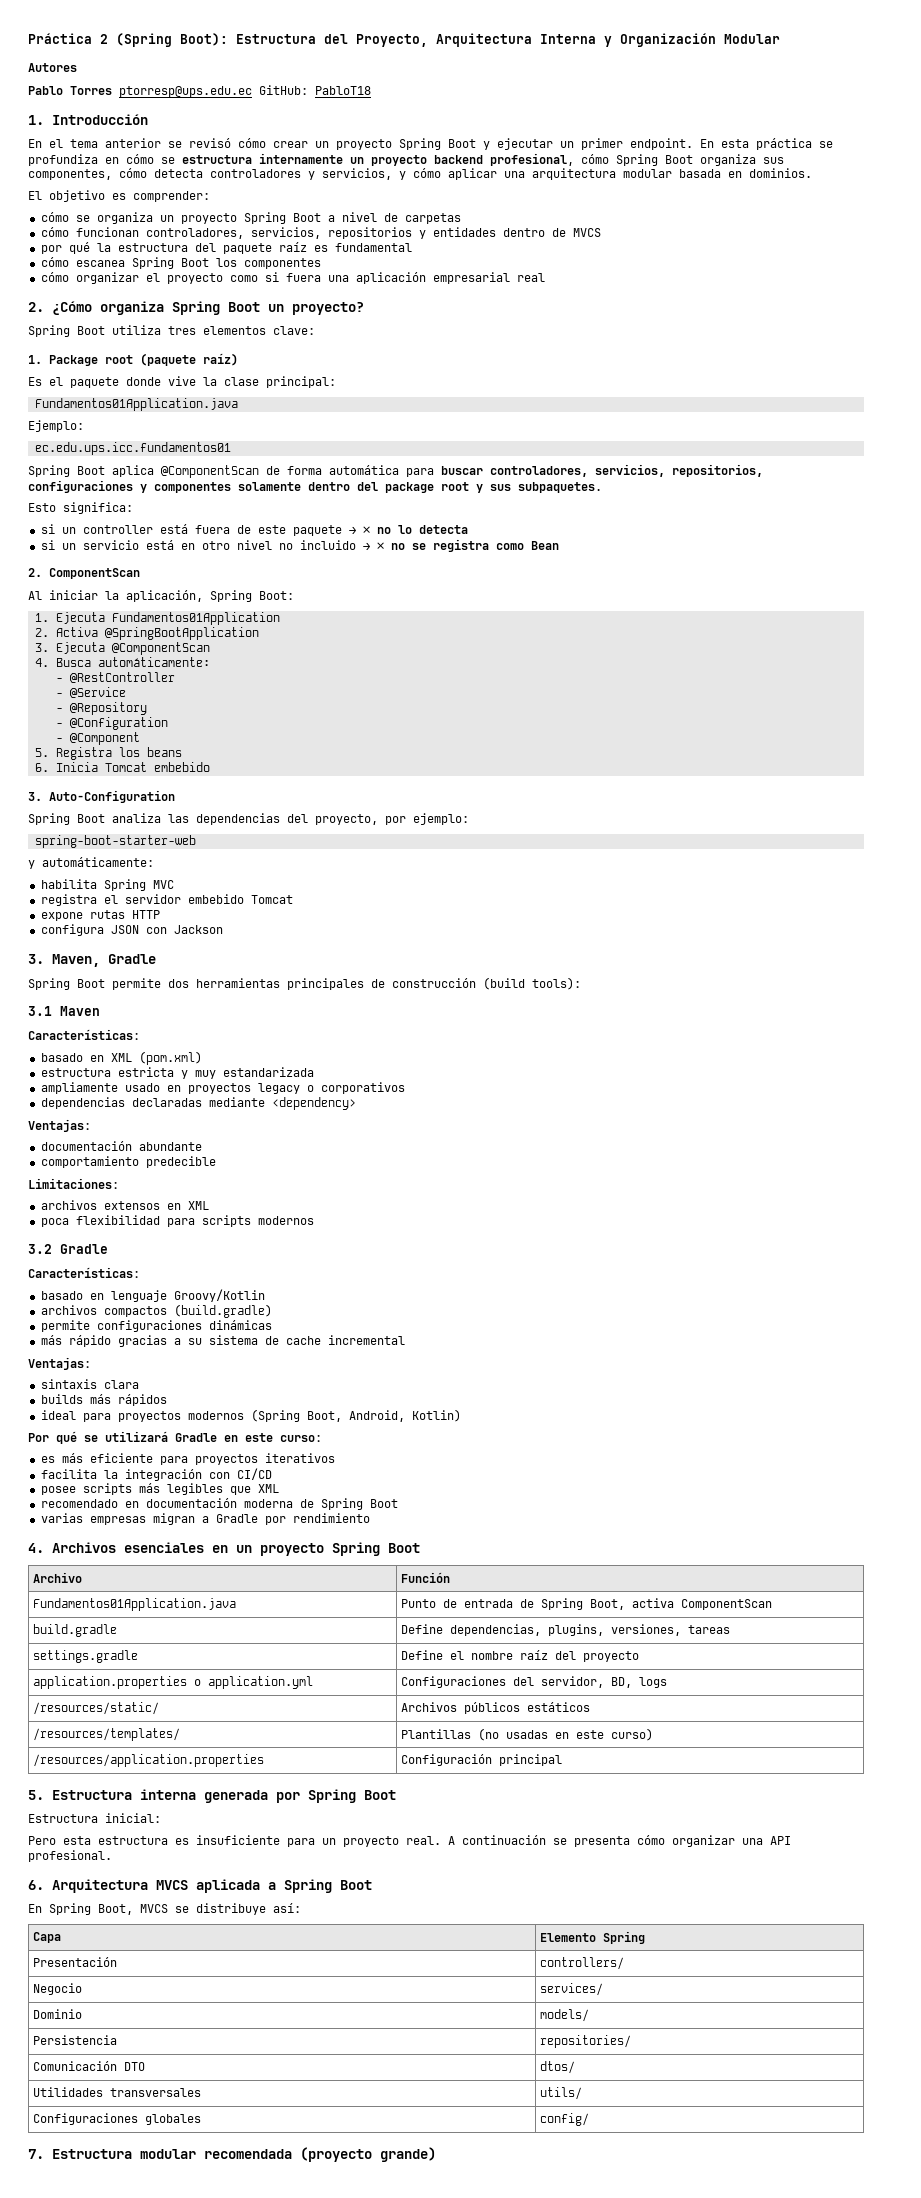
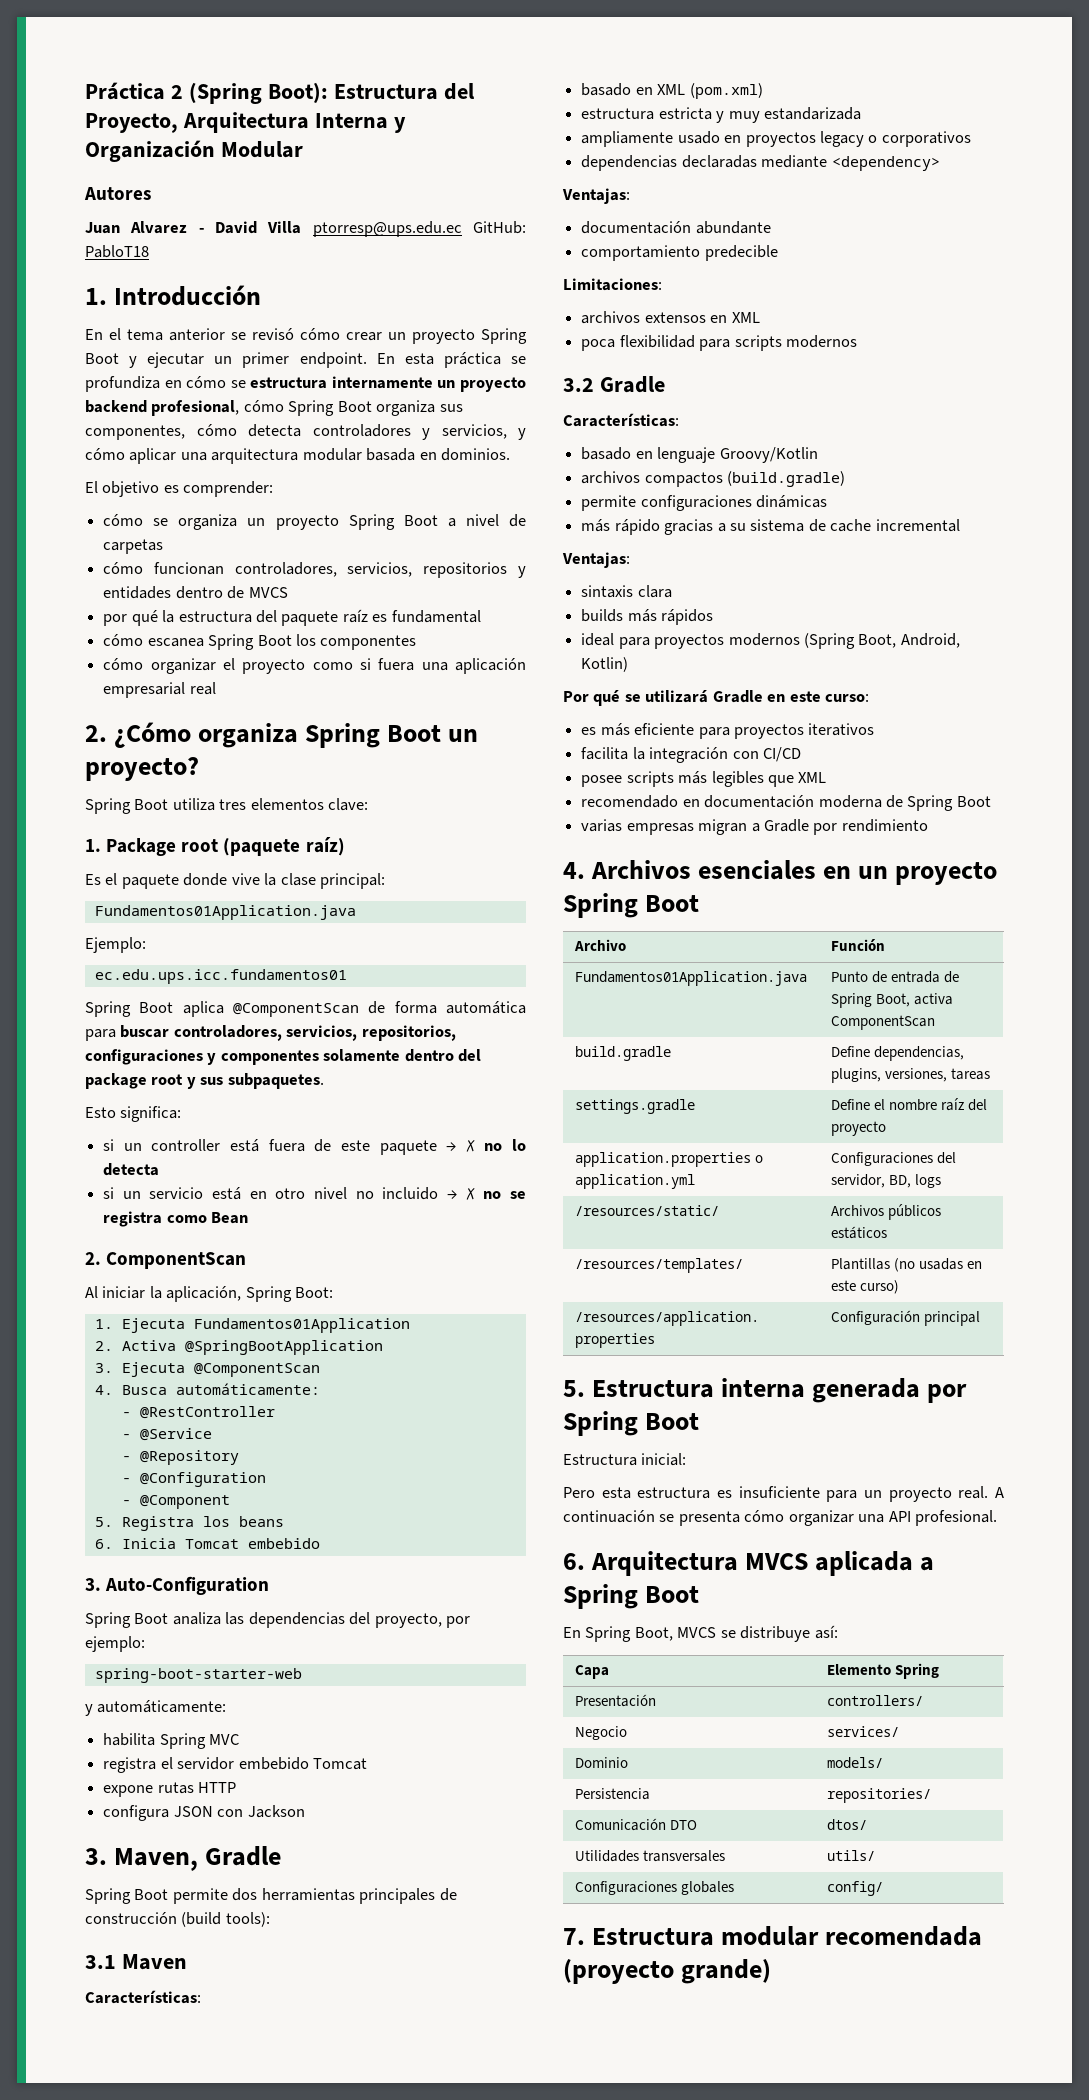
- Pablo Torres ptorresp@ups.edu.ec GitHub: PabloT18
+ Juan Alvarez - David Villa ptorresp@ups.edu.ec GitHub: PabloT18

